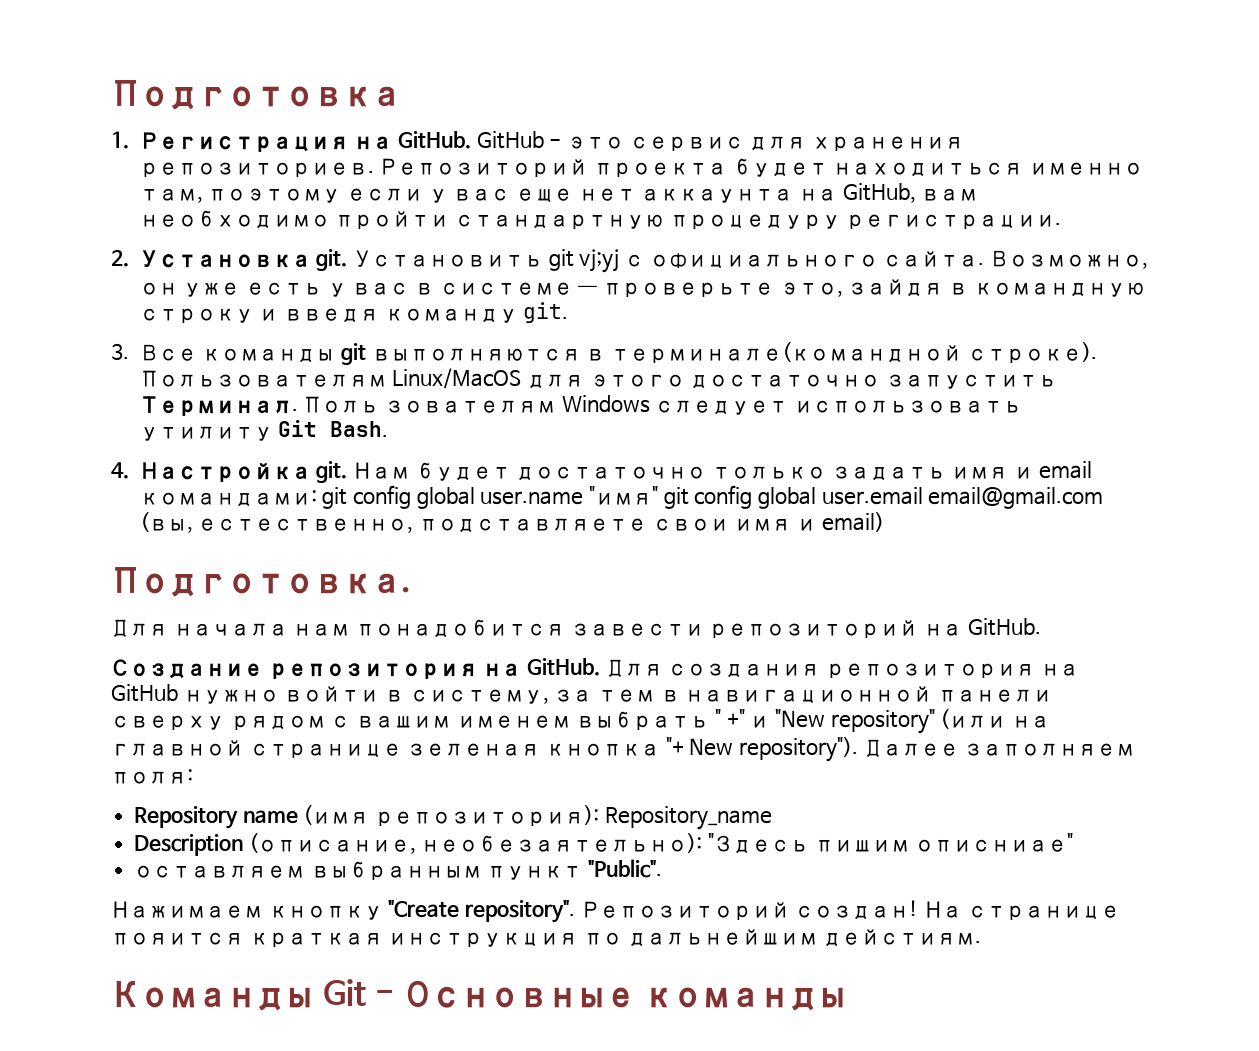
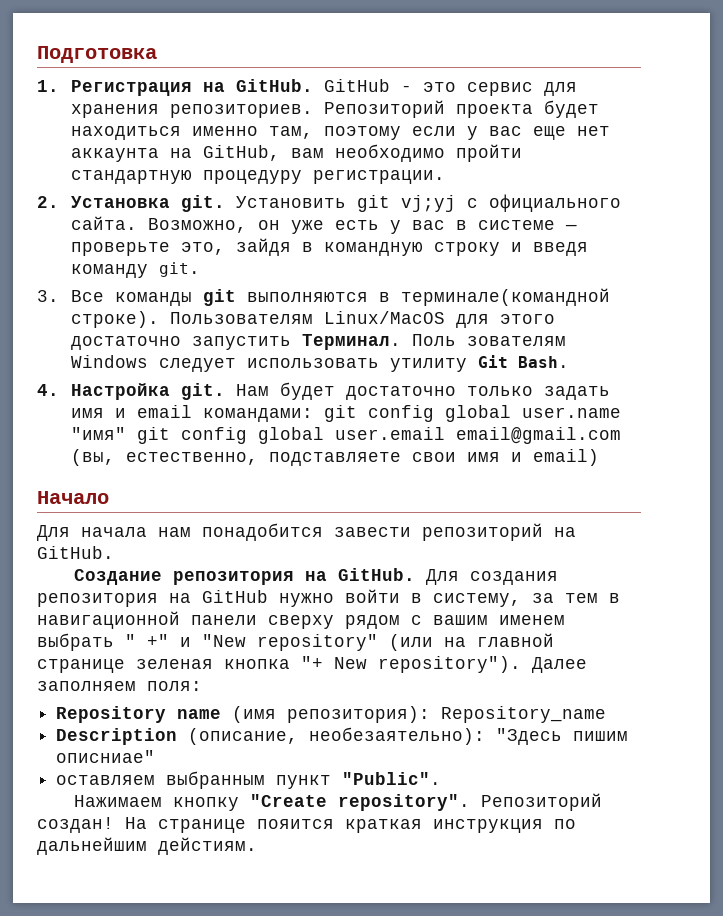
- Подготовка.
+ Начало
- Команды Git - Основные команды

